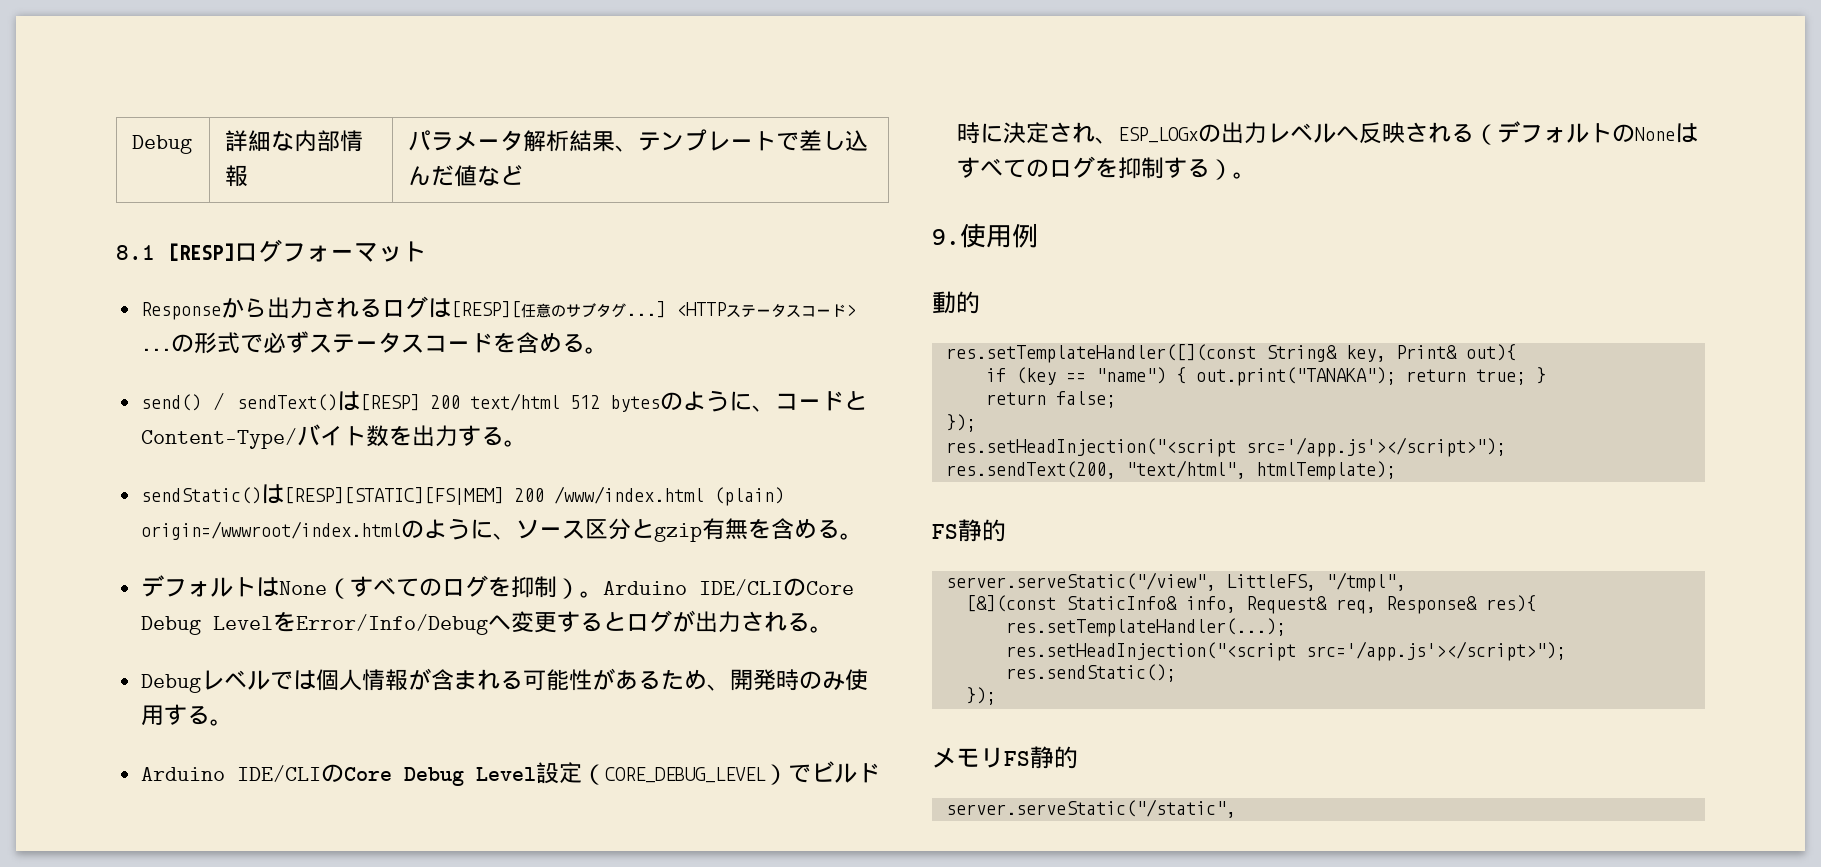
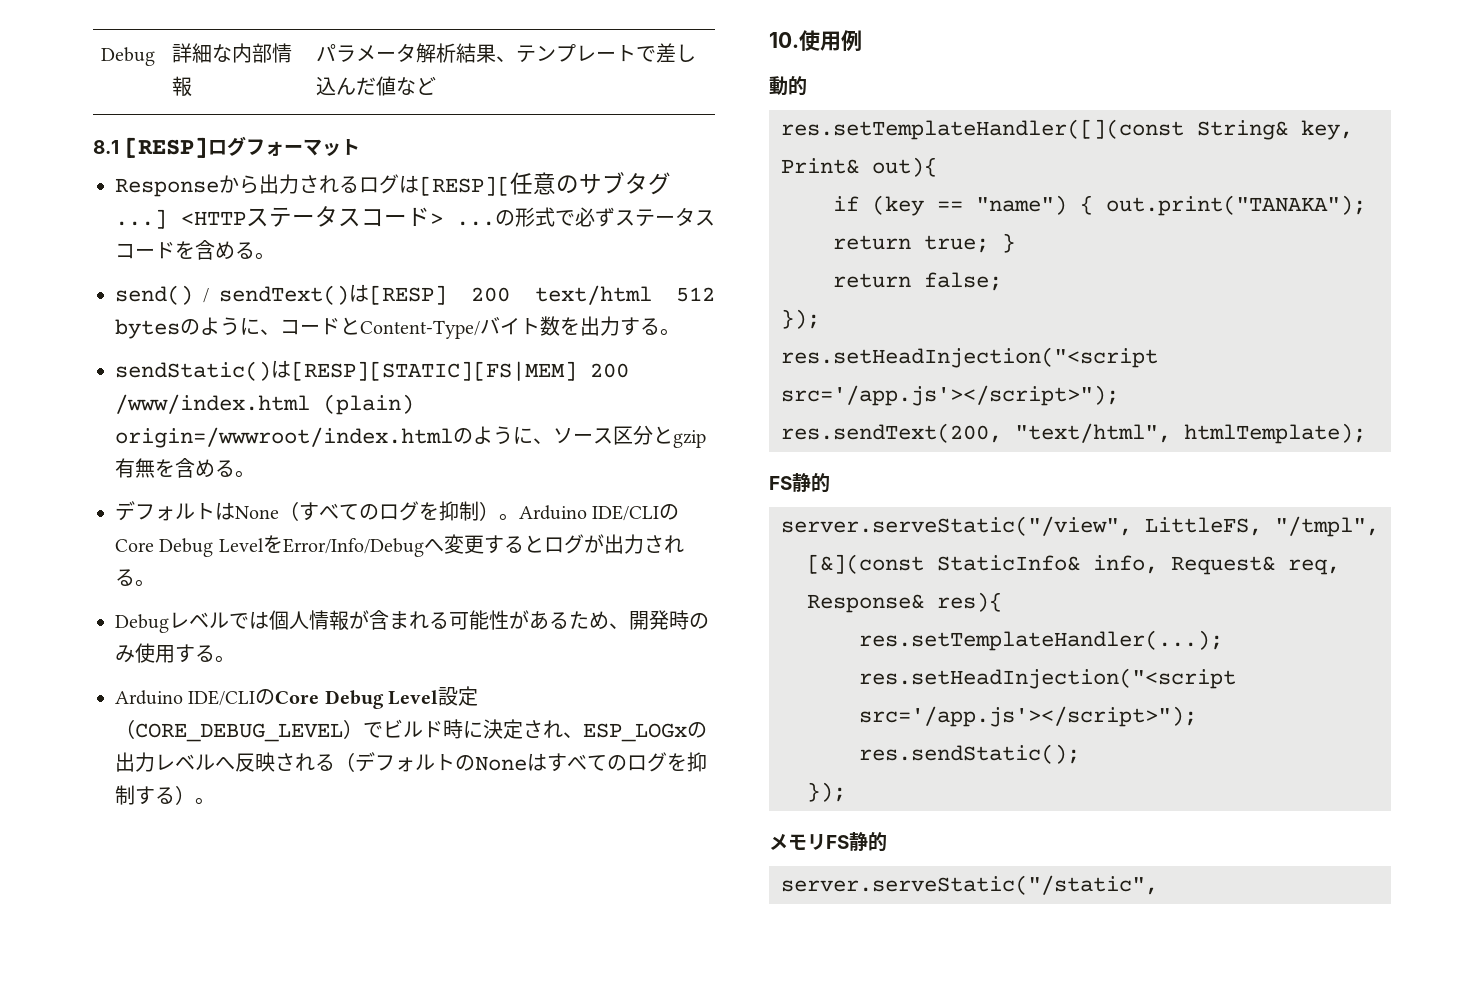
- 9.使用例
+ 10.使用例

